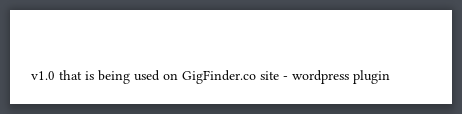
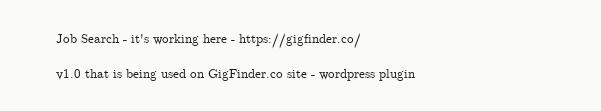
+ Job Search - it's working here - https://gigfinder.co/

